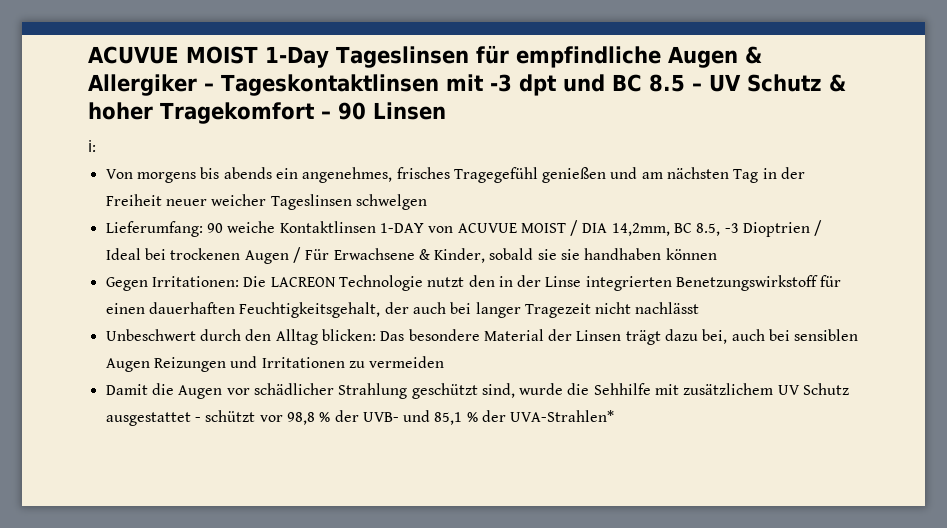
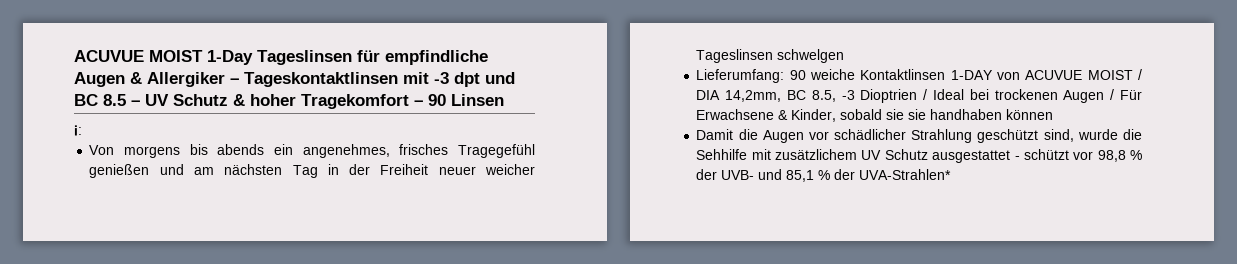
- Gegen Irritationen: Die LACREON Technologie nutzt den in der Linse integrierten Benetzungswirkstoff für einen dauerhaften Feuchtigkeitsgehalt, der auch bei langer Tragezeit nicht nachlässt
- Unbeschwert durch den Alltag blicken: Das besondere Material der Linsen trägt dazu bei, auch bei sensiblen Augen Reizungen und Irritationen zu vermeiden

